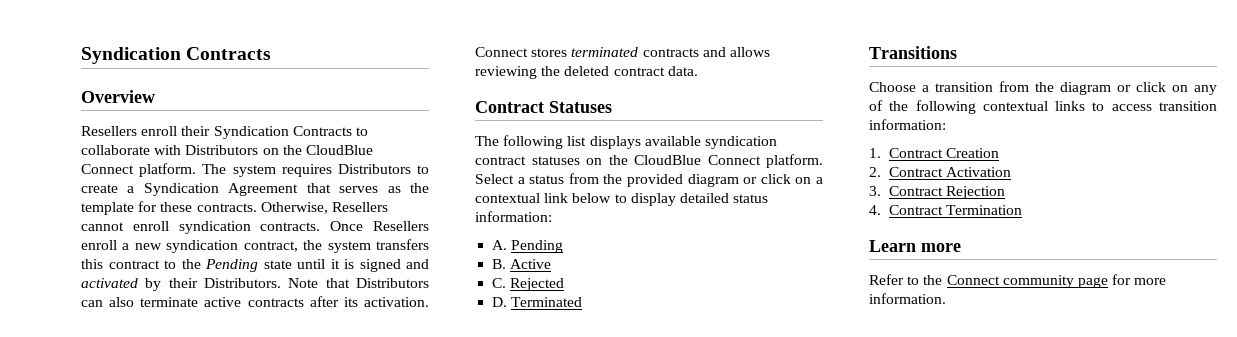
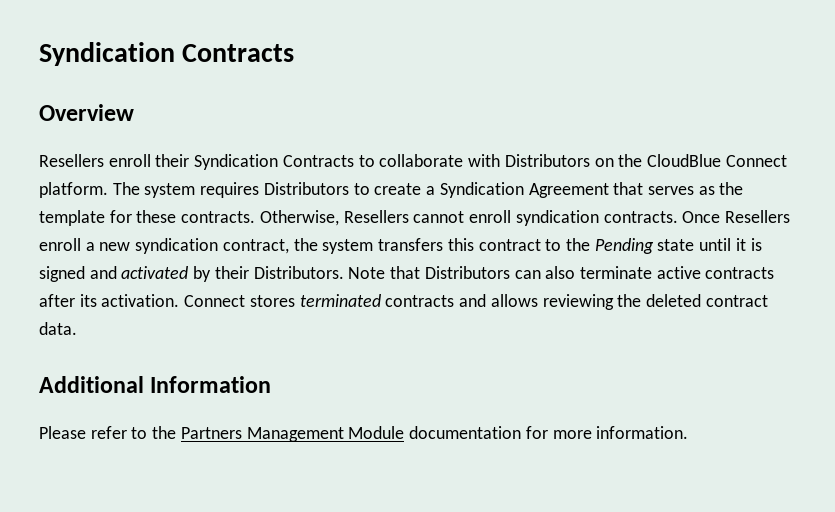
- Contract Statuses
- The following list displays available syndication contract statuses on the CloudBlue Connect platform. Select a status from the provided diagram or click on a contextual link below to display detailed status information:
- A. Pending
- B. Active
- C. Rejected
- D. Terminated
- Transitions
- Choose a transition from the diagram or click on any of the following contextual links to access transition information:
- 1. Contract Creation
- 2. Contract Activation
- 3. Contract Rejection
- 4. Contract Termination
- Learn more
- Refer to the Connect community page for more information.
+ Additional Information
+ Please refer to the Partners Management Module documentation for more information.

